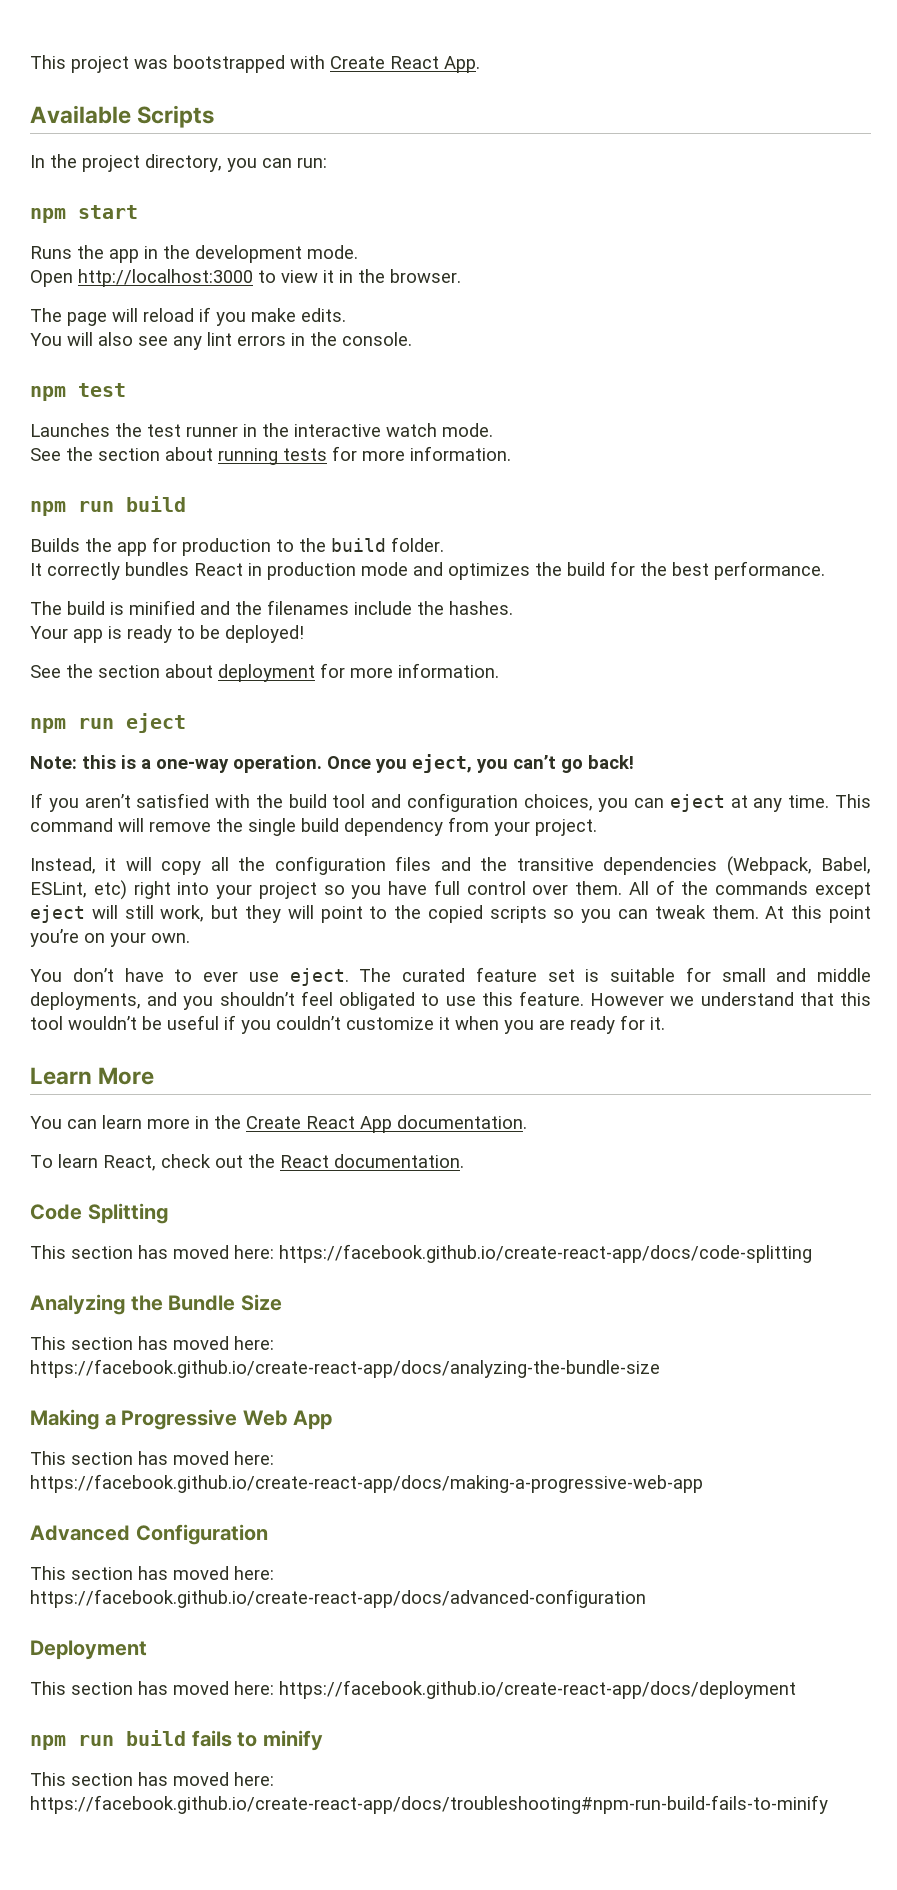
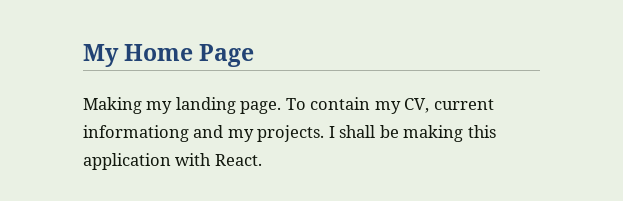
- This project was bootstrapped with Create React App.
- Available Scripts
- In the project directory, you can run:
- npm start
- Runs the app in the development mode.
- Open http://localhost:3000 to view it in the browser.
- The page will reload if you make edits.
- You will also see any lint errors in the console.
- npm test
- Launches the test runner in the interactive watch mode.
- See the section about running tests for more information.
- npm run build
- Builds the app for production to the build folder.
- It correctly bundles React in production mode and optimizes the build for the best performance.
- The build is minified and the filenames include the hashes.
- Your app is ready to be deployed!
- See the section about deployment for more information.
- npm run eject
- Note: this is a one-way operation. Once you eject, you can’t go back!
- If you aren’t satisfied with the build tool and configuration choices, you can eject at any time. This command will remove the single build dependency from your project.
- Instead, it will copy all the configuration files and the transitive dependencies (Webpack, Babel, ESLint, etc) right into your project so you have full control over them. All of the commands except eject will still work, but they will point to the copied scripts so you can tweak them. At this point you’re on your own.
- You don’t have to ever use eject. The curated feature set is suitable for small and middle deployments, and you shouldn’t feel obligated to use this feature. However we understand that this tool wouldn’t be useful if you couldn’t customize it when you are ready for it.
- Learn More
- You can learn more in the Create React App documentation.
- To learn React, check out the React documentation.
- Code Splitting
- This section has moved here: https://facebook.github.io/create-react-app/docs/code-splitting
- Analyzing the Bundle Size
- This section has moved here: https://facebook.github.io/create-react-app/docs/analyzing-the-bundle-size
- Making a Progressive Web App
- This section has moved here: https://facebook.github.io/create-react-app/docs/making-a-progressive-web-app
- Advanced Configuration
- This section has moved here: https://facebook.github.io/create-react-app/docs/advanced-configuration
- Deployment
- This section has moved here: https://facebook.github.io/create-react-app/docs/deployment
- npm run build fails to minify
- This section has moved here: https://facebook.github.io/create-react-app/docs/troubleshooting#npm-run-build-fails-to-minify
+ My Home Page
+ Making my landing page. To contain my CV, current informationg and my projects. I shall be making this application with React.

